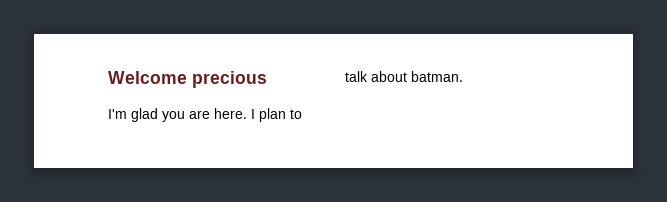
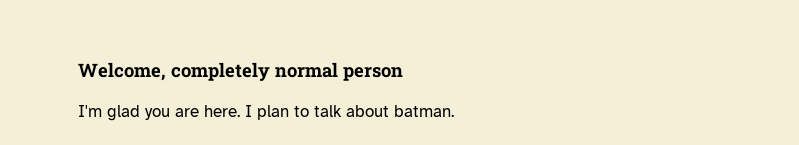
- Welcome precious
+ Welcome, completely normal person

